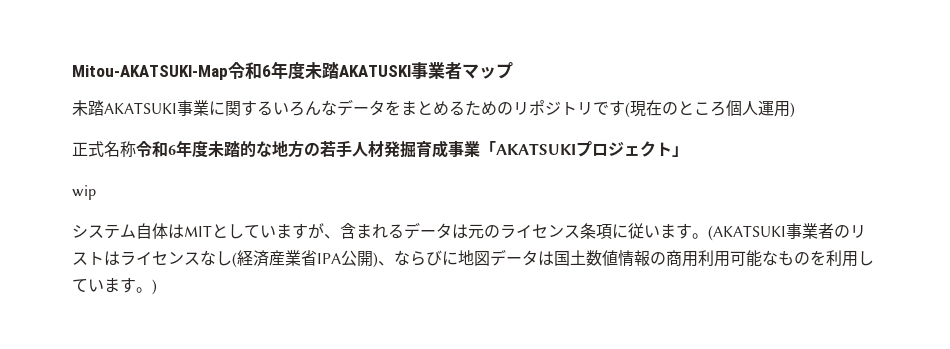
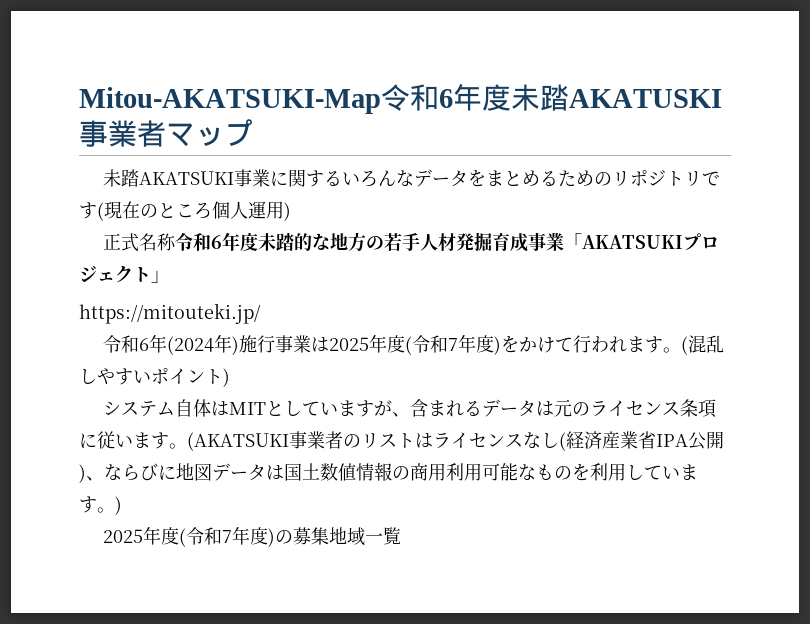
- wip
+ https://mitouteki.jp/
+ 令和6年(2024年)施行事業は2025年度(令和7年度)をかけて行われます。(混乱しやすいポイント)
+ 2025年度(令和7年度)の募集地域一覧

